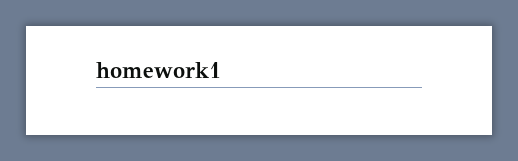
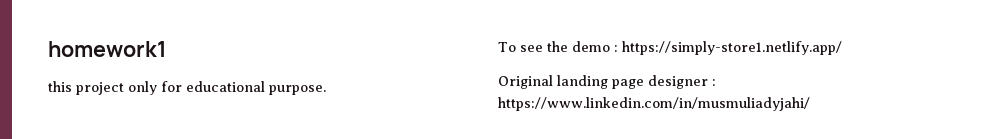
+ this project only for educational purpose.
+ To see the demo : https://simply-store1.netlify.app/
+ Original landing page designer : https://www.linkedin.com/in/musmuliadyjahi/

